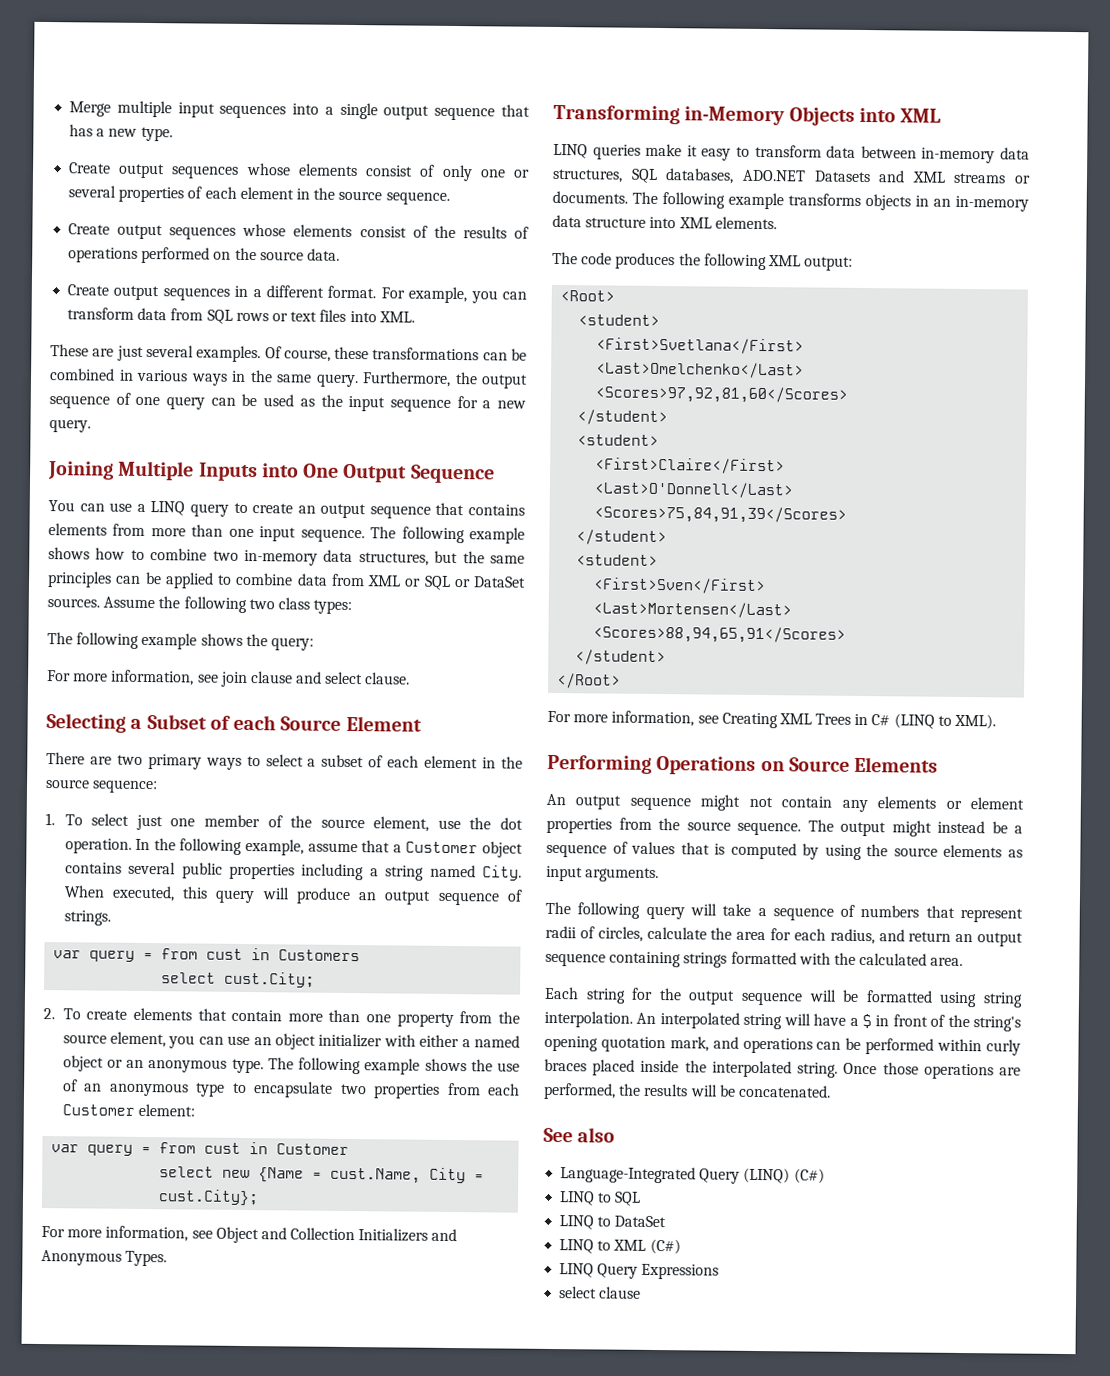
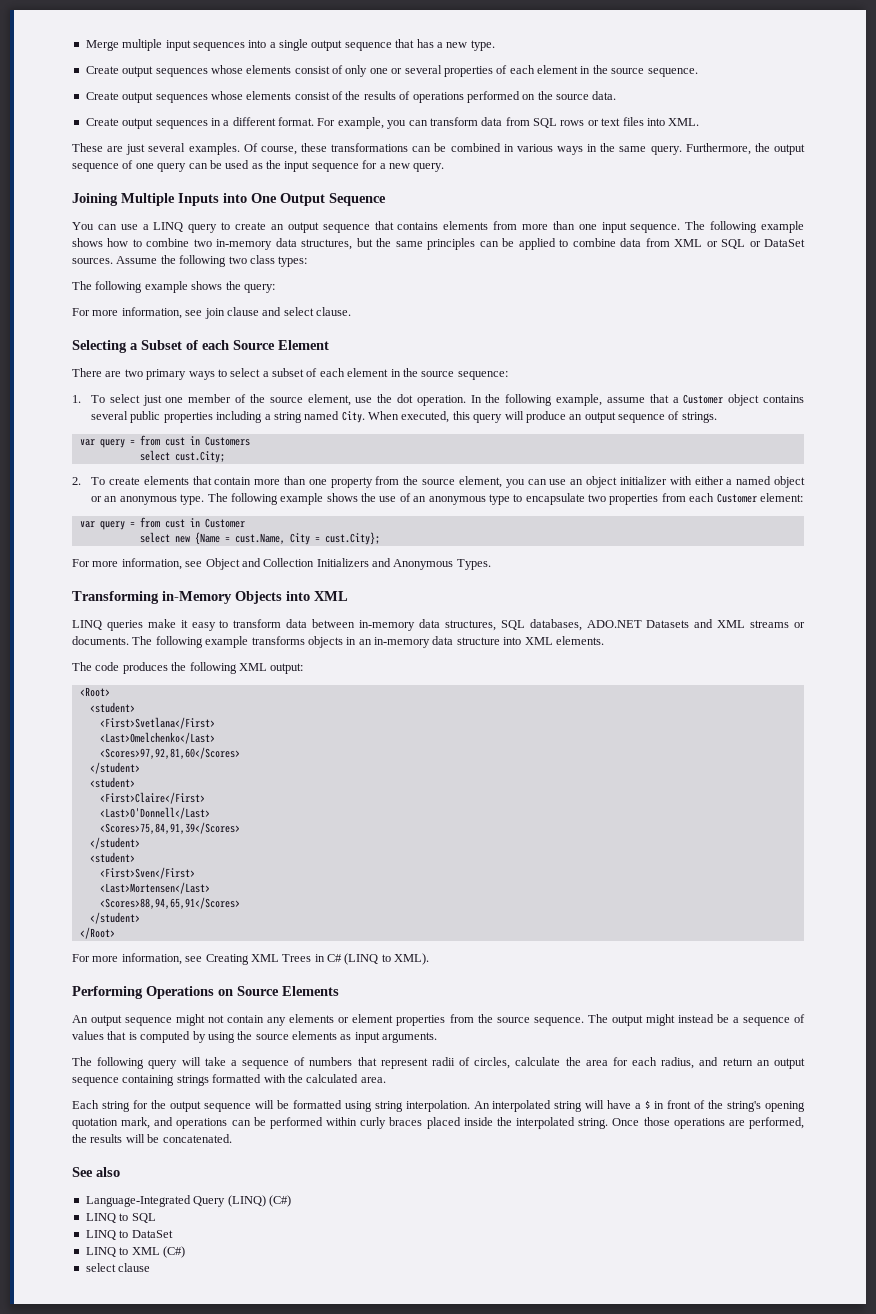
- LINQ Query Expressions

